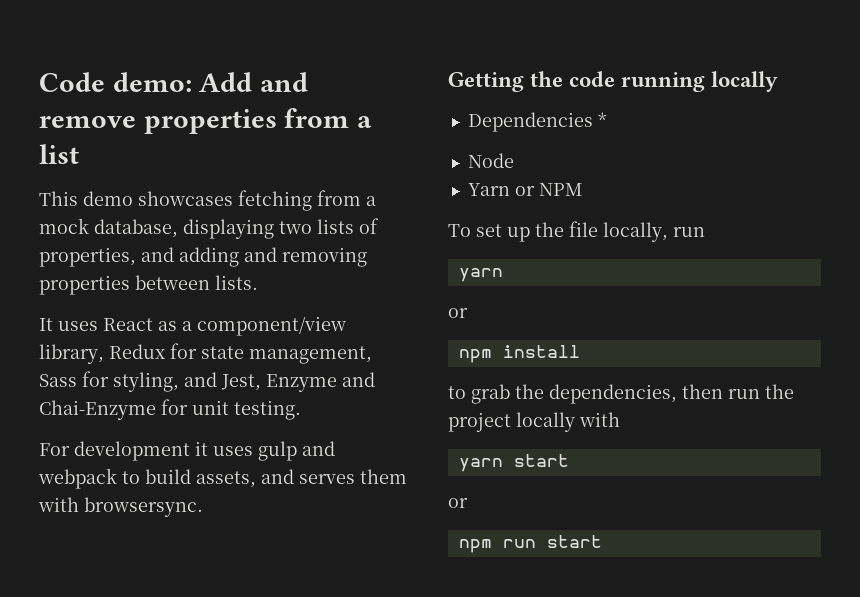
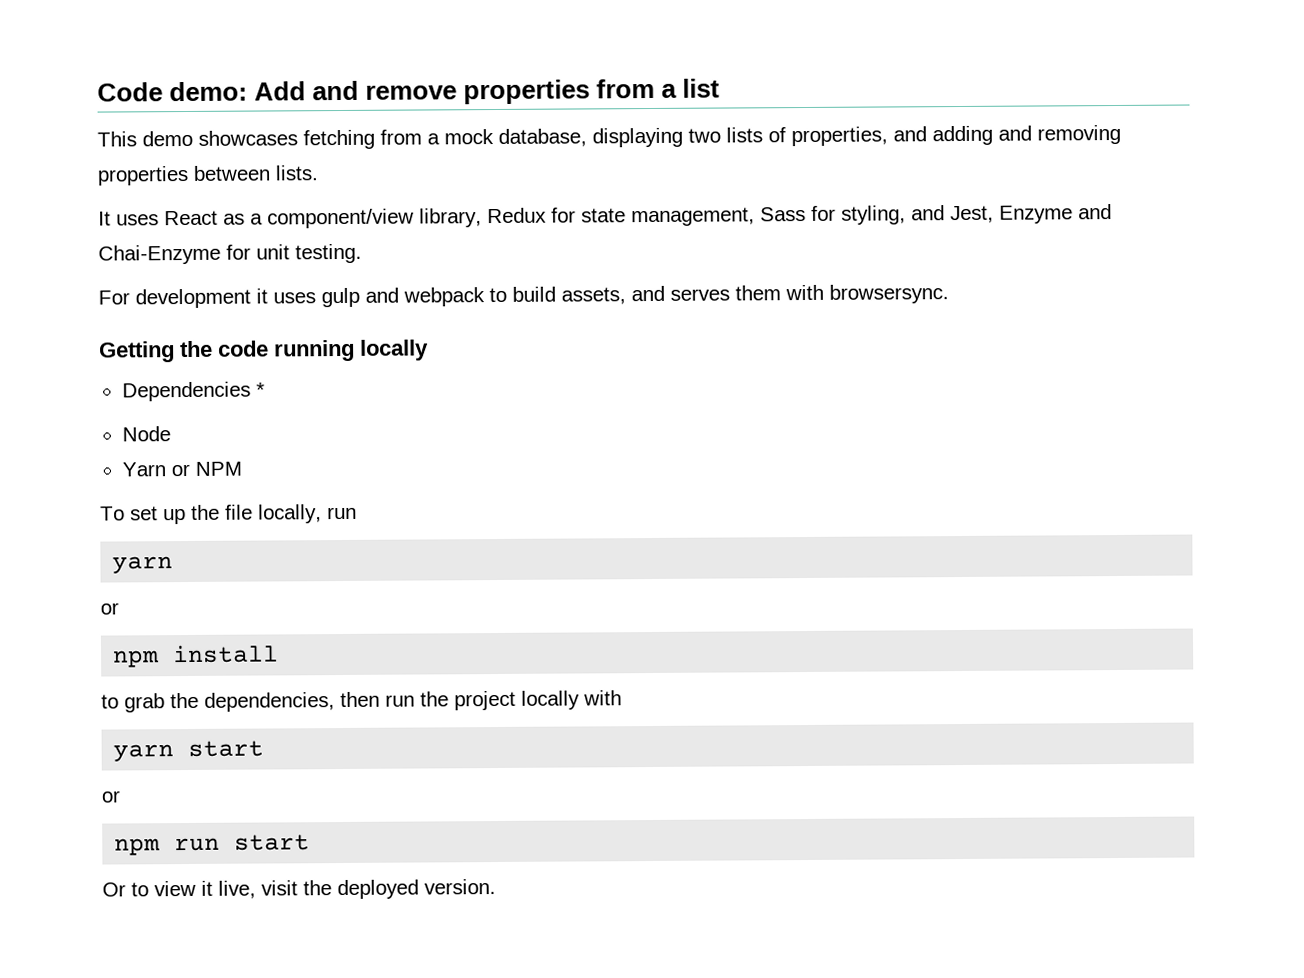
+ Or to view it live, visit the deployed version.

